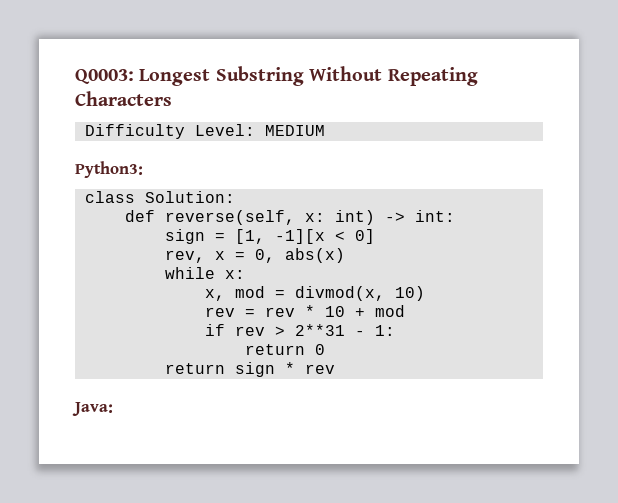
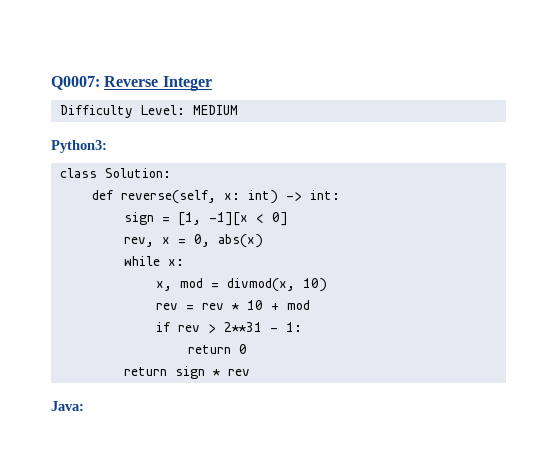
- Q0003: Longest Substring Without Repeating Characters
+ Q0007: Reverse Integer

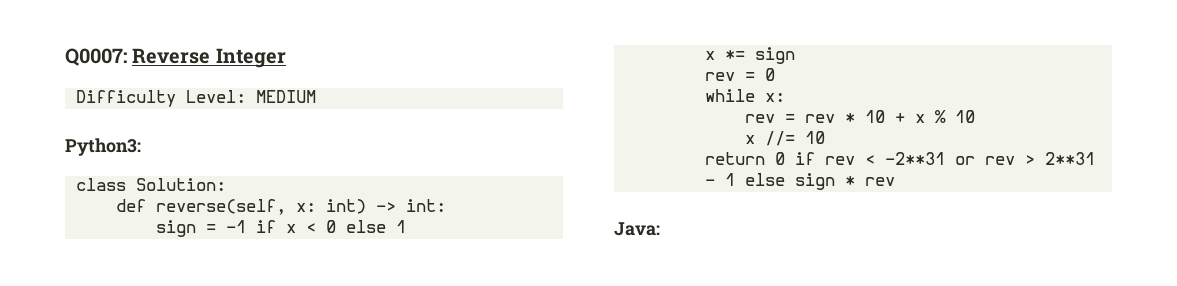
- sign = [1, -1][x < 0]
- rev, x = 0, abs(x)
+ sign = -1 if x < 0 else 1
+ x *= sign
+ rev = 0
  while x:
- x, mod = divmod(x, 10)
- rev = rev * 10 + mod
- if rev > 2**31 - 1:
- return 0
- return sign * rev
+ rev = rev * 10 + x % 10
+ x //= 10
+ return 0 if rev < -2**31 or rev > 2**31 - 1 else sign * rev

